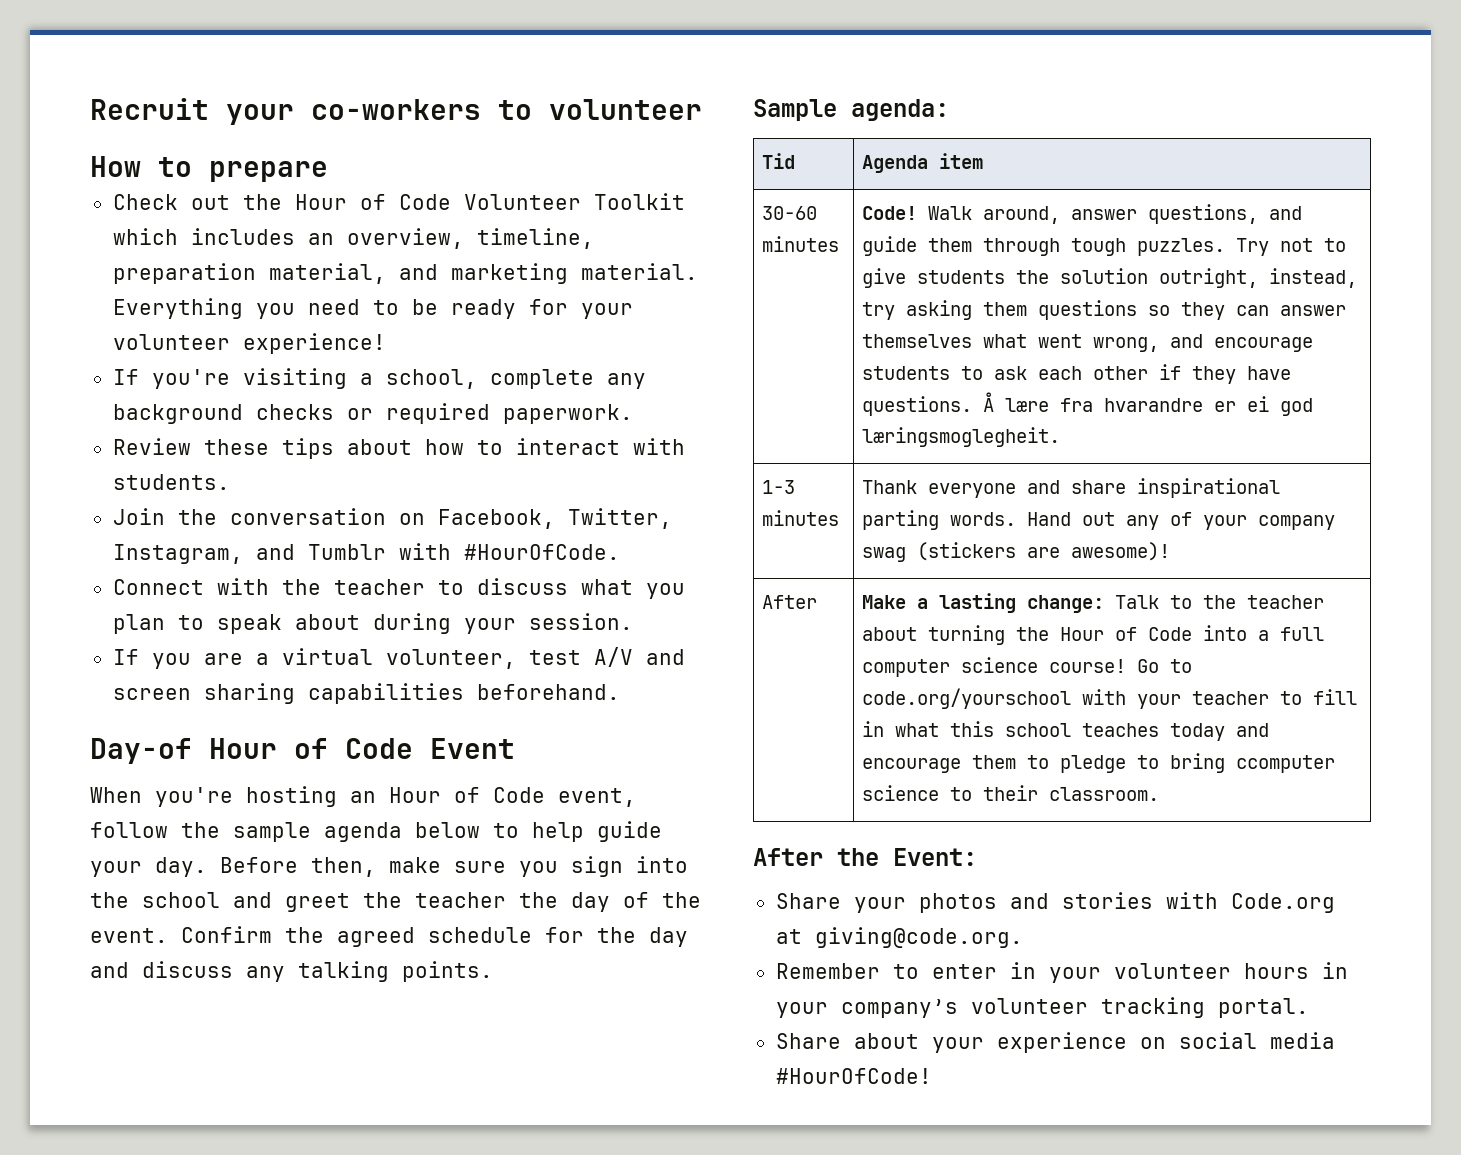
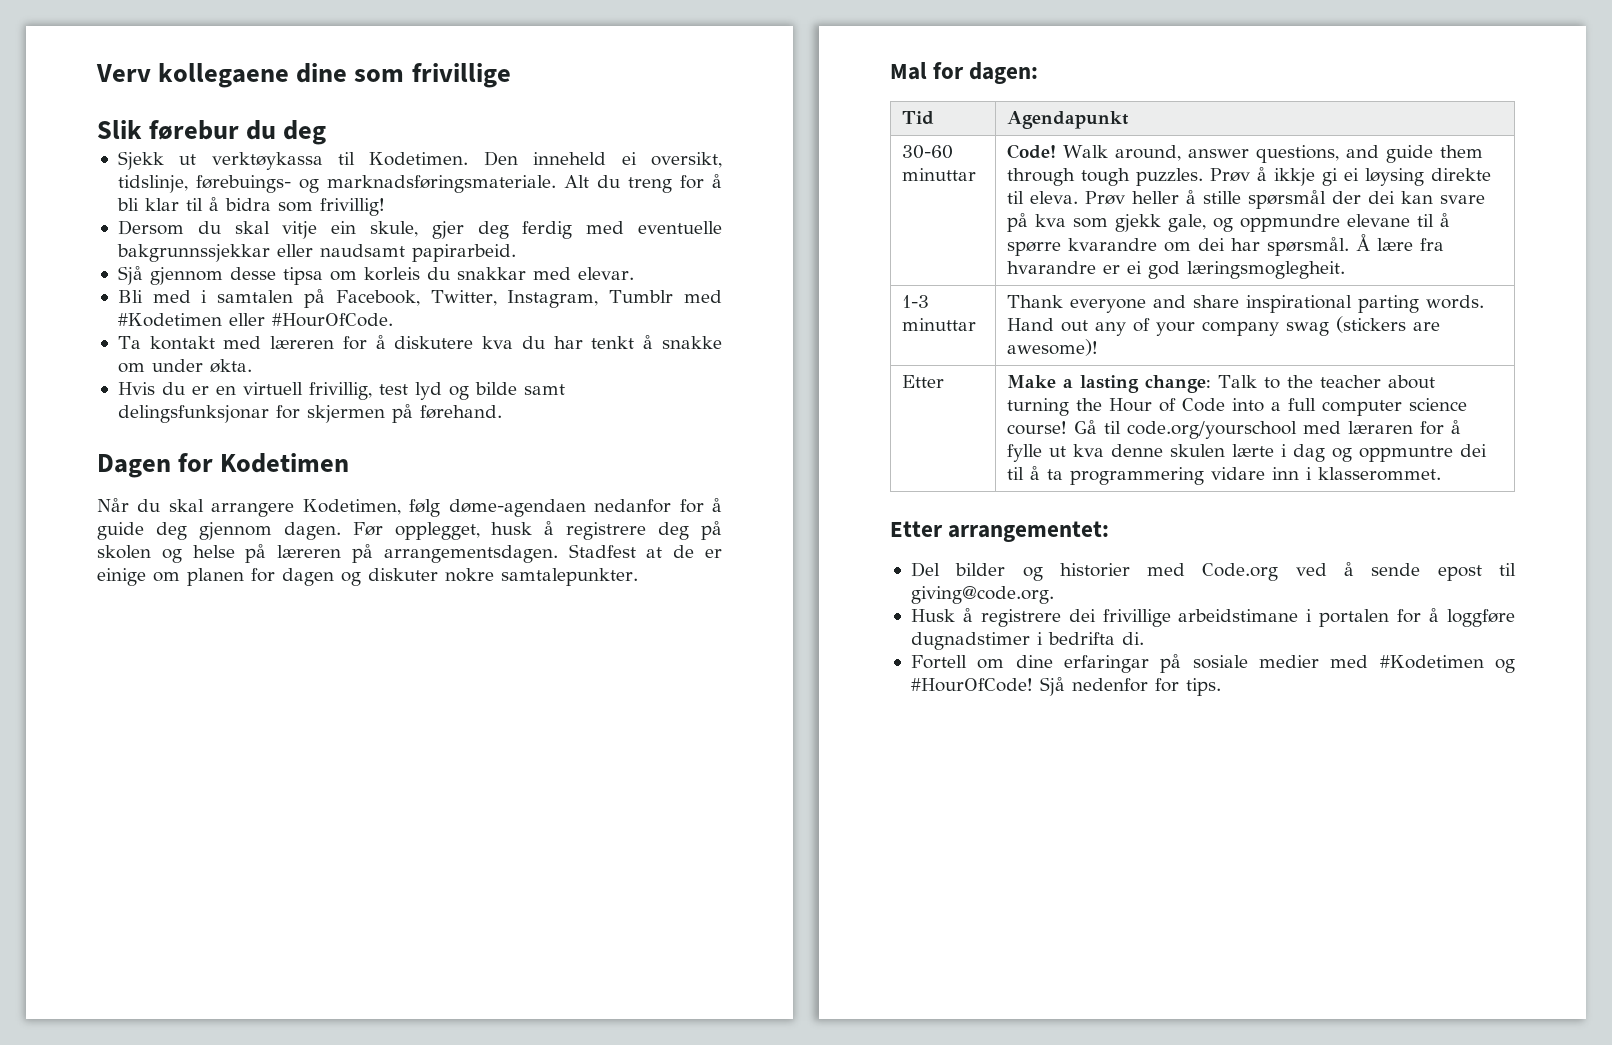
- Recruit your co-workers to volunteer
- How to prepare
- Check out the Hour of Code Volunteer Toolkit which includes an overview, timeline, preparation material, and marketing material. Everything you need to be ready for your volunteer experience!
- If you're visiting a school, complete any background checks or required paperwork.
- Review these tips about how to interact with students.
- Join the conversation on Facebook, Twitter, Instagram, and Tumblr with #HourOfCode.
- Connect with the teacher to discuss what you plan to speak about during your session.
- If you are a virtual volunteer, test A/V and screen sharing capabilities beforehand.
- Day-of Hour of Code Event
- When you're hosting an Hour of Code event, follow the sample agenda below to help guide your day. Before then, make sure you sign into the school and greet the teacher the day of the event. Confirm the agreed schedule for the day and discuss any talking points.
- Sample agenda:
+ Verv kollegaene dine som frivillige
+ Slik førebur du deg
+ Sjekk ut verktøykassa til Kodetimen. Den inneheld ei oversikt, tidslinje, førebuings- og marknadsføringsmateriale. Alt du treng for å bli klar til å bidra som frivillig!
+ Dersom du skal vitje ein skule, gjer deg ferdig med eventuelle bakgrunnssjekkar eller naudsamt papirarbeid.
+ Sjå gjennom desse tipsa om korleis du snakkar med elevar.
+ Bli med i samtalen på Facebook, Twitter, Instagram, Tumblr med #Kodetimen eller #HourOfCode.
+ Ta kontakt med læreren for å diskutere kva du har tenkt å snakke om under økta.
+ Hvis du er en virtuell frivillig, test lyd og bilde samt delingsfunksjonar for skjermen på førehand.
+ Dagen for Kodetimen
+ Når du skal arrangere Kodetimen, følg døme-agendaen nedanfor for å guide deg gjennom dagen. Før opplegget, husk å registrere deg på skolen og helse på læreren på arrangementsdagen. Stadfest at de er einige om planen for dagen og diskuter nokre samtalepunkter.
+ Mal for dagen:
- Tid | Agenda item
+ Tid | Agendapunkt
- 30-60 minutes
+ 30-60 minuttar
- Try not to give students the solution outright, instead, try asking them questions so they can answer themselves what went wrong, and encourage students to ask each other if they have questions.
+ Prøv å ikkje gi ei løysing direkte til eleva. Prøv heller å stille spørsmål der dei kan svare på kva som gjekk gale, og oppmundre elevane til å spørre kvarandre om dei har spørsmål.
- 1-3 minutes | Thank everyone and share inspirational parting words. Hand out any of your company swag (stickers are awesome)!
- After
+ 1-3 minuttar | Thank everyone and share inspirational parting words. Hand out any of your company swag (stickers are awesome)!
+ Etter
- Go to code.org/yourschool with your teacher to fill in what this school teaches today and encourage them to pledge to bring ccomputer science to their classroom.
- After the Event:
- Share your photos and stories with Code.org at giving@code.org.
- Remember to enter in your volunteer hours in your company’s volunteer tracking portal.
- Share about your experience on social media #HourOfCode!
+ Gå til code.org/yourschool med læraren for å fylle ut kva denne skulen lærte i dag og oppmuntre dei til å ta programmering vidare inn i klasserommet.
+ Etter arrangementet:
+ Del bilder og historier med Code.org ved å sende epost til giving@code.org.
+ Husk å registrere dei frivillige arbeidstimane i portalen for å loggføre dugnadstimer i bedrifta di.
+ Fortell om dine erfaringar på sosiale medier med #Kodetimen og #HourOfCode! Sjå nedenfor for tips.

